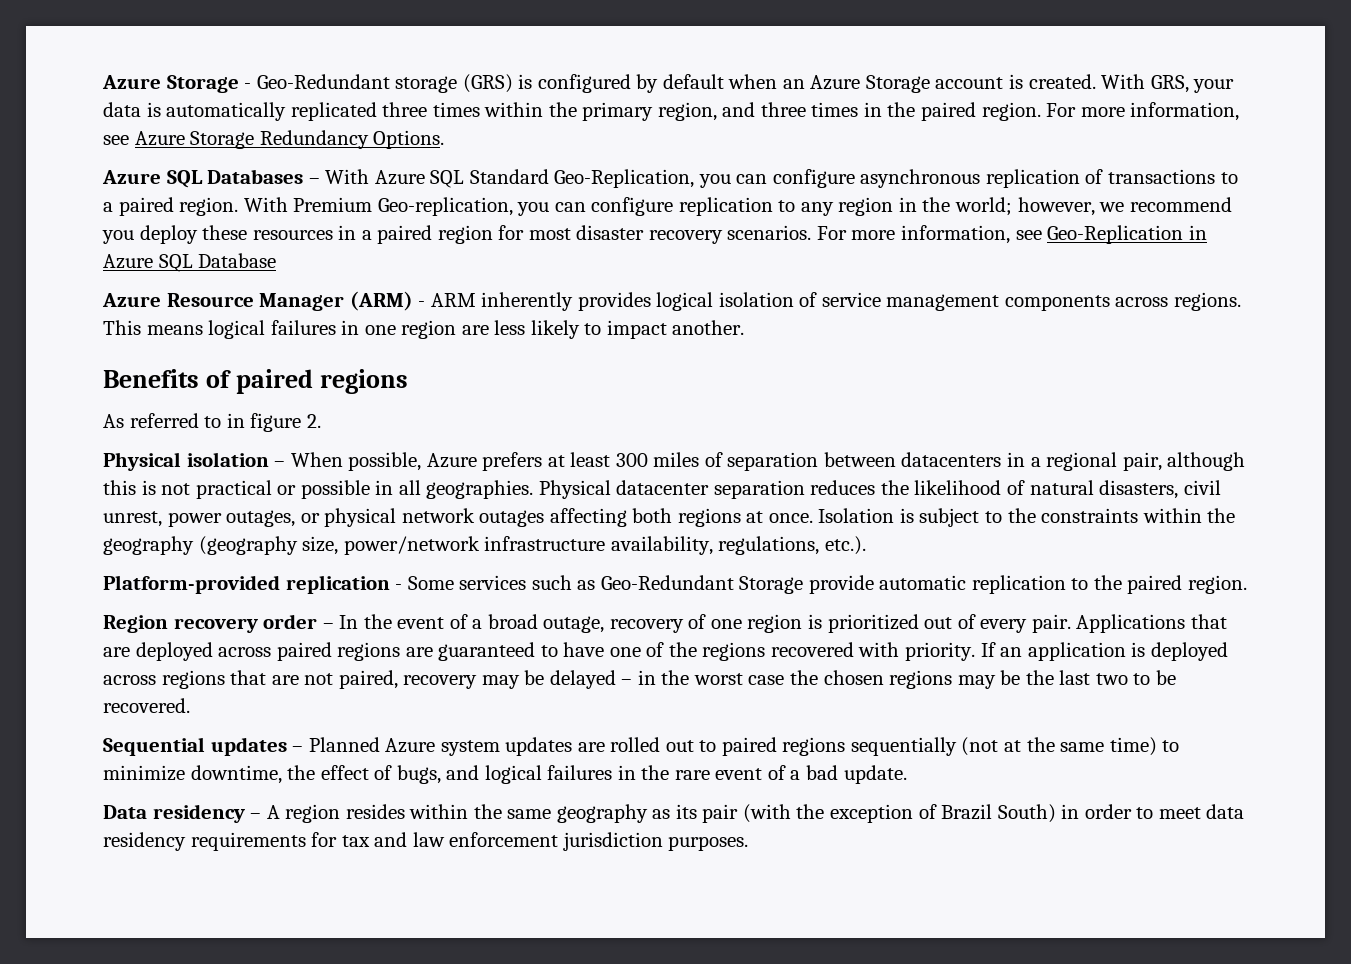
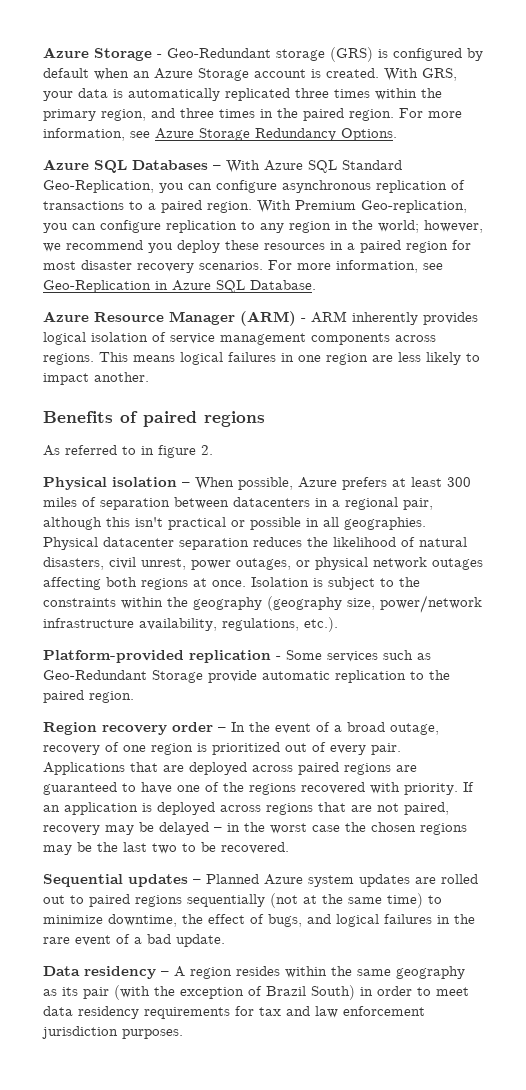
- For more information, see Geo-Replication in Azure SQL Database
+ For more information, see Geo-Replication in Azure SQL Database.
- Physical isolation – When possible, Azure prefers at least 300 miles of separation between datacenters in a regional pair, although this is not practical or possible in all geographies.
+ Physical isolation – When possible, Azure prefers at least 300 miles of separation between datacenters in a regional pair, although this isn't practical or possible in all geographies.

